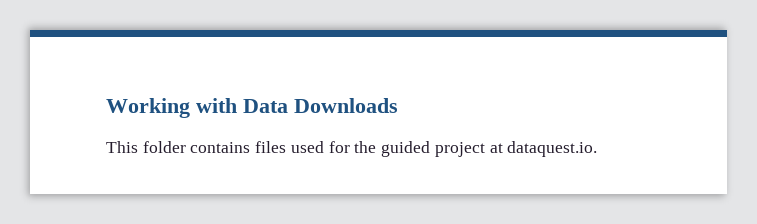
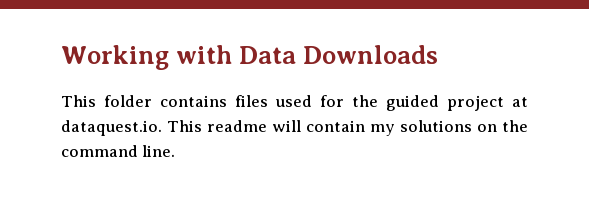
- This folder contains files used for the guided project at dataquest.io.
+ This folder contains files used for the guided project at dataquest.io. This readme will contain my solutions on the command line.

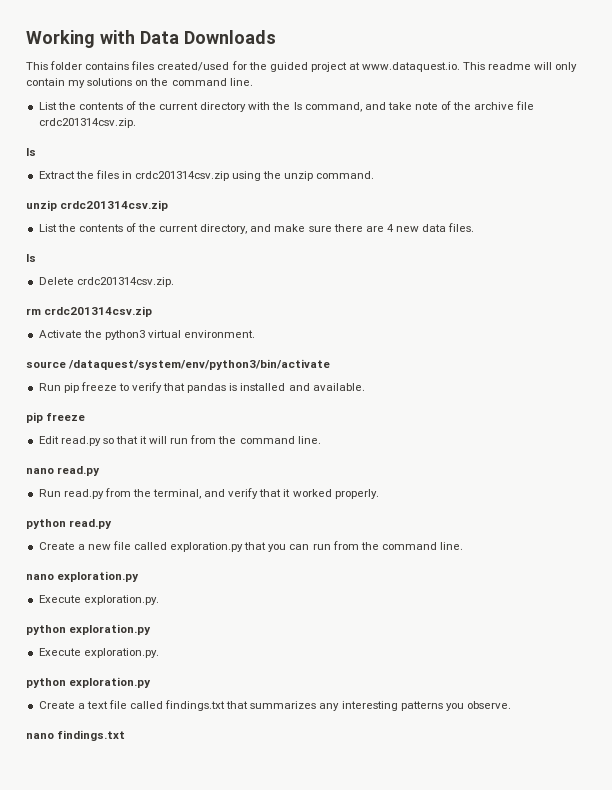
- This folder contains files used for the guided project at dataquest.io. This readme will contain my solutions on the command line.
+ This folder contains files created/used for the guided project at www.dataquest.io. This readme will only contain my solutions on the command line.
+ List the contents of the current directory with the ls command, and take note of the archive file crdc201314csv.zip.
+ ls
+ Extract the files in crdc201314csv.zip using the unzip command.
+ unzip crdc201314csv.zip
+ List the contents of the current directory, and make sure there are 4 new data files.
+ ls
+ Delete crdc201314csv.zip.
+ rm crdc201314csv.zip
+ Activate the python3 virtual environment.
+ source /dataquest/system/env/python3/bin/activate
+ Run pip freeze to verify that pandas is installed and available.
+ pip freeze
+ Edit read.py so that it will run from the command line.
+ nano read.py
+ Run read.py from the terminal, and verify that it worked properly.
+ python read.py
+ Create a new file called exploration.py that you can run from the command line.
+ nano exploration.py
+ Execute exploration.py.
+ python exploration.py
+ Execute exploration.py.
+ python exploration.py
+ Create a text file called findings.txt that summarizes any interesting patterns you observe.
+ nano findings.txt

